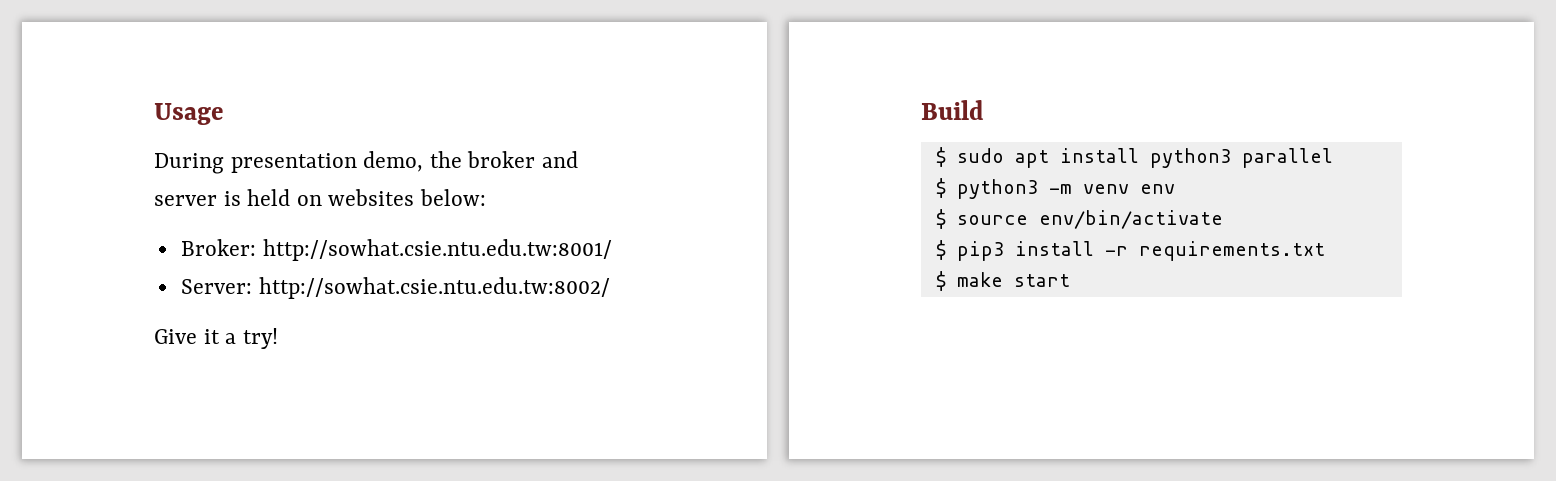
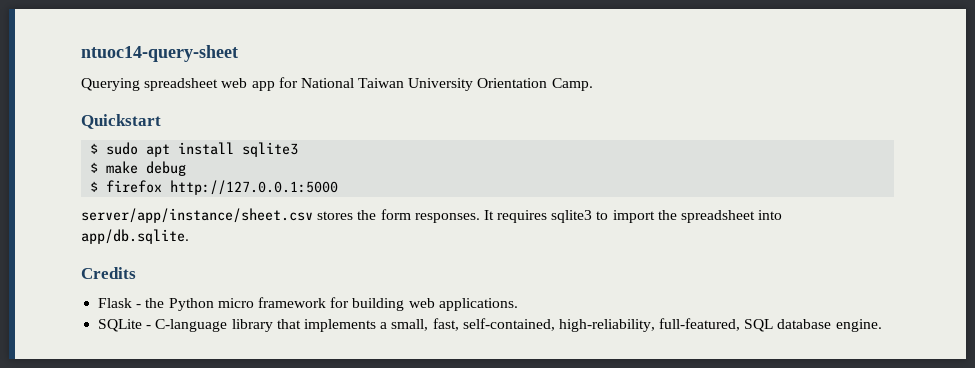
- Usage
- During presentation demo, the broker and server is held on websites below:
- Broker: http://sowhat.csie.ntu.edu.tw:8001/
- Server: http://sowhat.csie.ntu.edu.tw:8002/
- Give it a try!
- Build
- $ sudo apt install python3 parallel
- $ python3 -m venv env
- $ source env/bin/activate
- $ pip3 install -r requirements.txt
- $ make start
+ ntuoc14-query-sheet
+ Querying spreadsheet web app for National Taiwan University Orientation Camp.
+ Quickstart
+ $ sudo apt install sqlite3
+ $ make debug
+ $ firefox http://127.0.0.1:5000
+ server/app/instance/sheet.csv stores the form responses. It requires sqlite3 to import the spreadsheet into app/db.sqlite.
+ Credits
+ Flask - the Python micro framework for building web applications.
+ SQLite - C-language library that implements a small, fast, self-contained, high-reliability, full-featured, SQL database engine.

